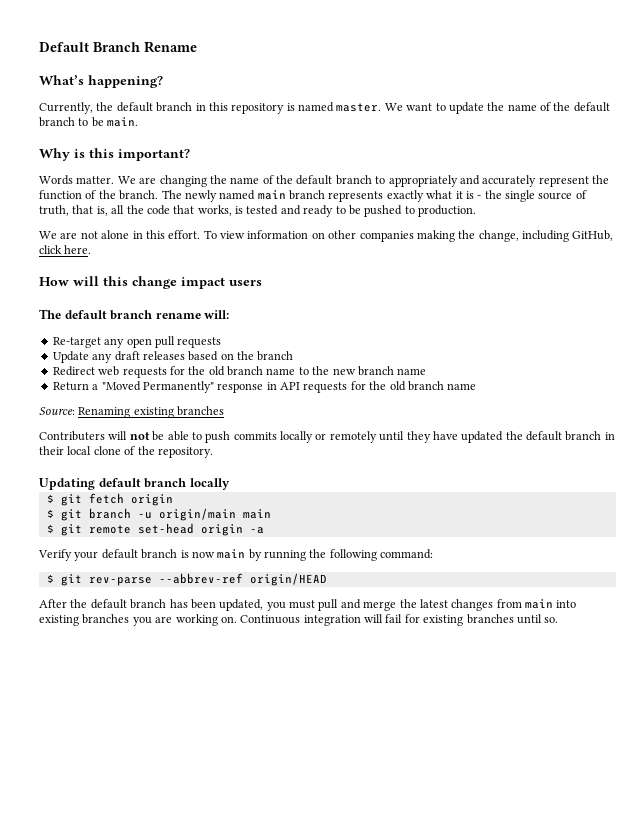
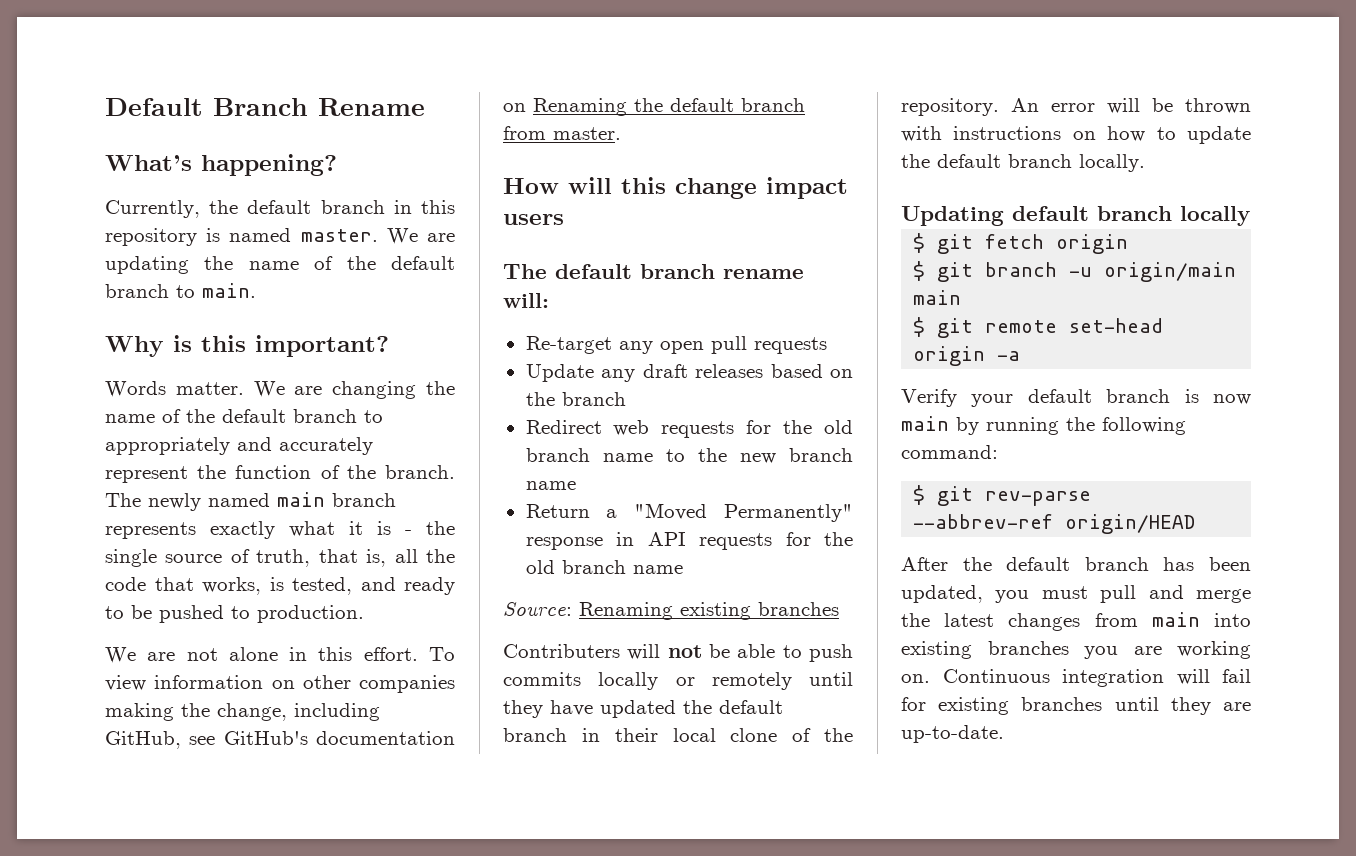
- We want to update the name of the default branch to be main.
+ We are updating the name of the default branch to main.
- The newly named main branch represents exactly what it is - the single source of truth, that is, all the code that works, is tested and ready to be pushed to production.
+ The newly named main branch represents exactly what it is - the single source of truth, that is, all the code that works, is tested, and ready to be pushed to production.
- To view information on other companies making the change, including GitHub, click here.
+ To view information on other companies making the change, including GitHub, see GitHub's documentation on Renaming the default branch from master.
+ An error will be thrown with instructions on how to update the default branch locally.
- Continuous integration will fail for existing branches until so.
+ Continuous integration will fail for existing branches until they are up-to-date.

